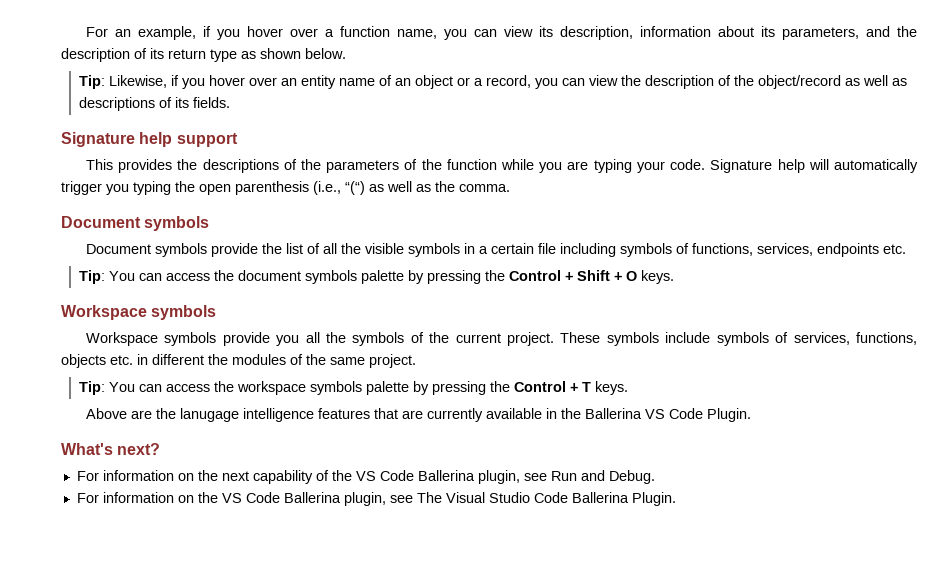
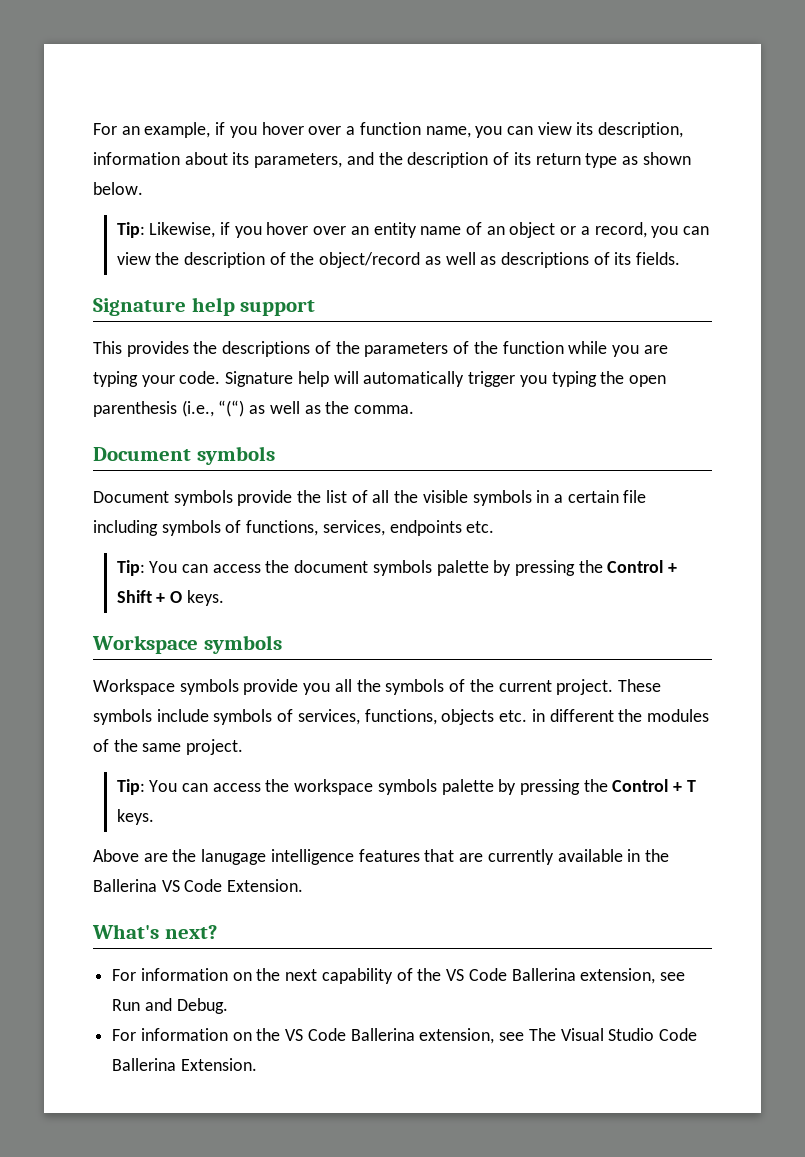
- Above are the lanugage intelligence features that are currently available in the Ballerina VS Code Plugin.
+ Above are the lanugage intelligence features that are currently available in the Ballerina VS Code Extension.
- For information on the next capability of the VS Code Ballerina plugin, see Run and Debug.
+ For information on the next capability of the VS Code Ballerina extension, see Run and Debug.
- For information on the VS Code Ballerina plugin, see The Visual Studio Code Ballerina Plugin.
+ For information on the VS Code Ballerina extension, see The Visual Studio Code Ballerina Extension.

